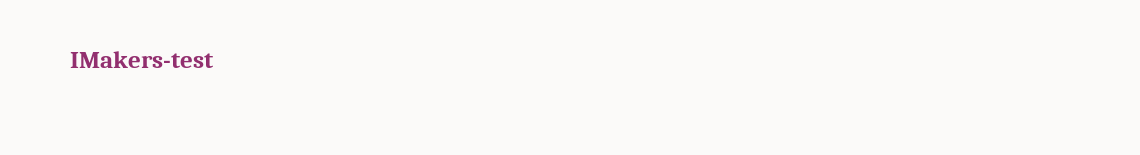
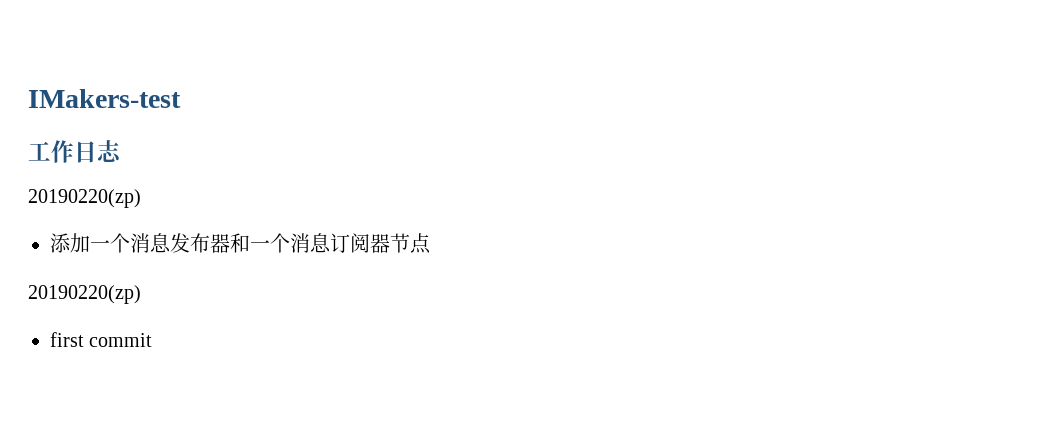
+ 工作日志
+ 20190220(zp)
+ 添加一个消息发布器和一个消息订阅器节点
+ 20190220(zp)
+ first commit

